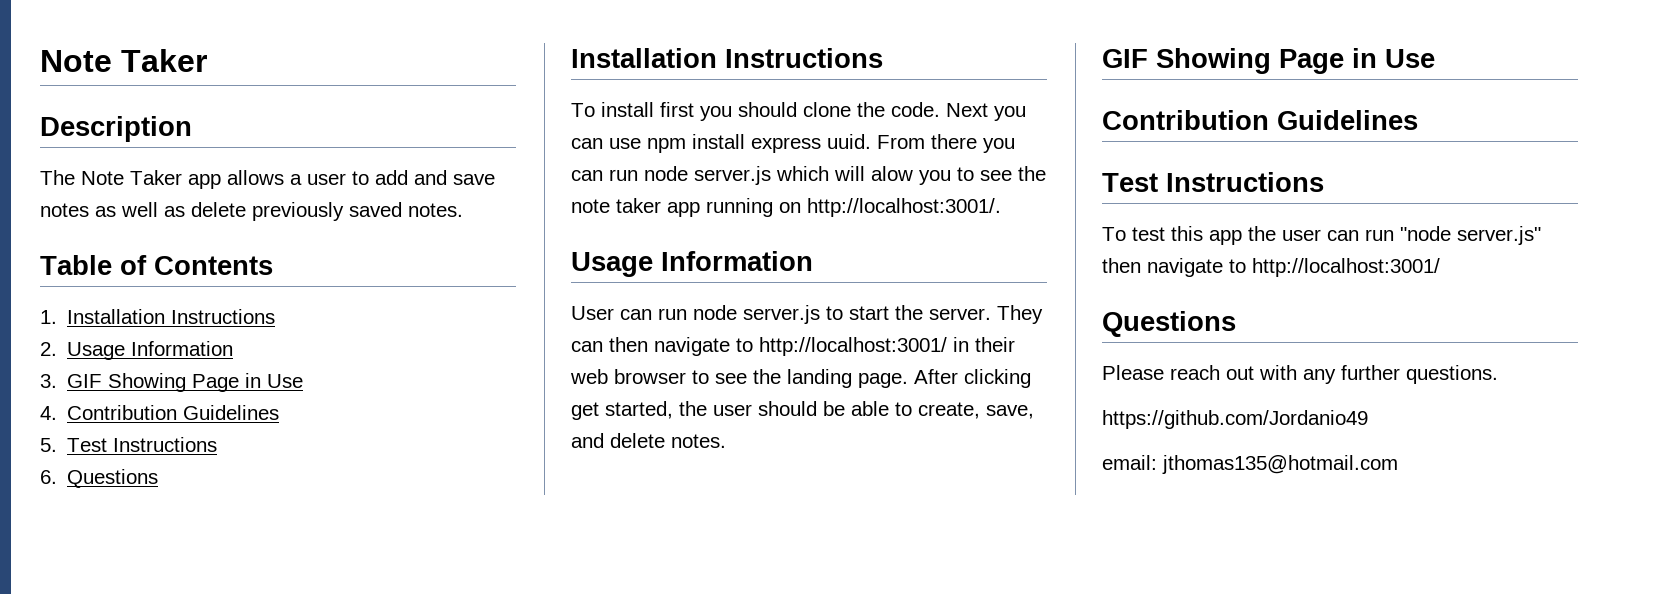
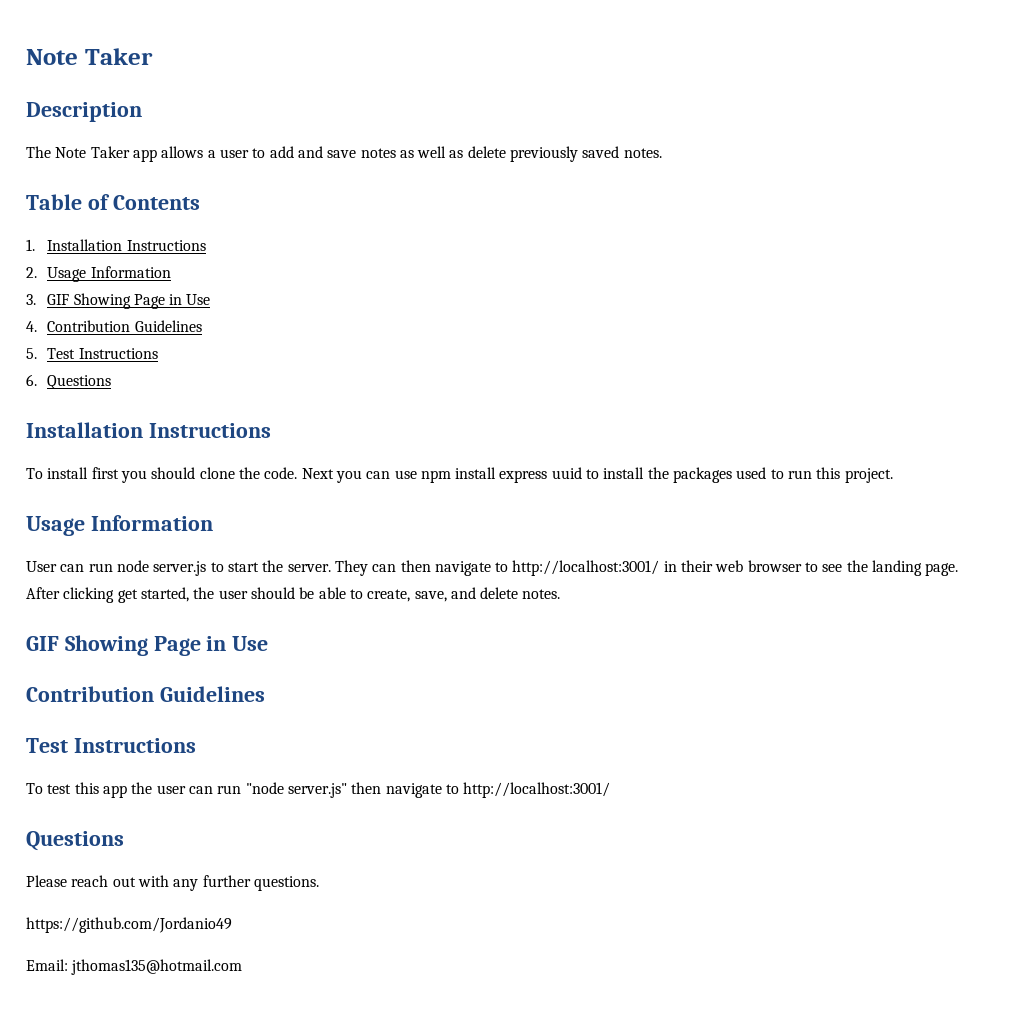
- Next you can use npm install express uuid. From there you can run node server.js which will alow you to see the note taker app running on http://localhost:3001/.
+ Next you can use npm install express uuid to install the packages used to run this project.
- email: jthomas135@hotmail.com
+ Email: jthomas135@hotmail.com

